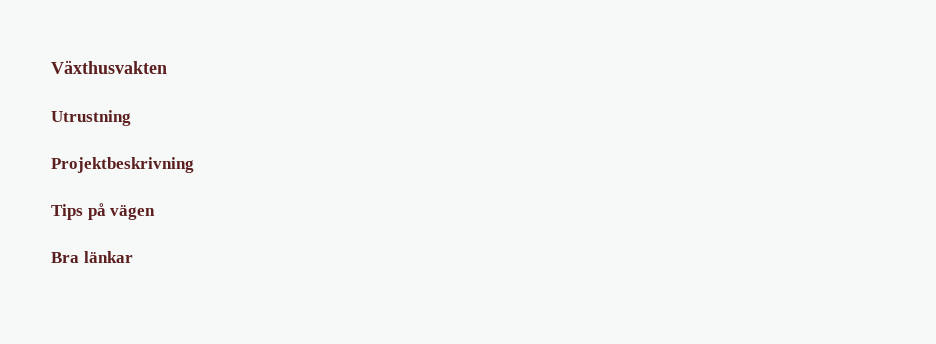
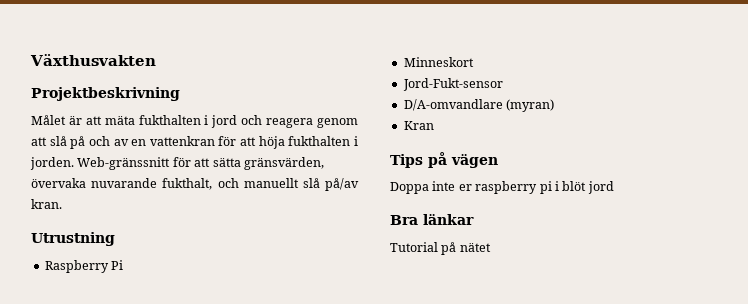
+ Projektbeskrivning
+ Målet är att mäta fukthalten i jord och reagera genom att slå på och av en vattenkran för att höja fukthalten i jorden. Web-gränssnitt för att sätta gränsvärden, övervaka nuvarande fukthalt, och manuellt slå på/av kran.
  Utrustning
- Projektbeskrivning
+ Raspberry Pi
+ Minneskort
+ Jord-Fukt-sensor
+ D/A-omvandlare (myran)
+ Kran
  Tips på vägen
+ Doppa inte er raspberry pi i blöt jord
+ Tutorial på nätet

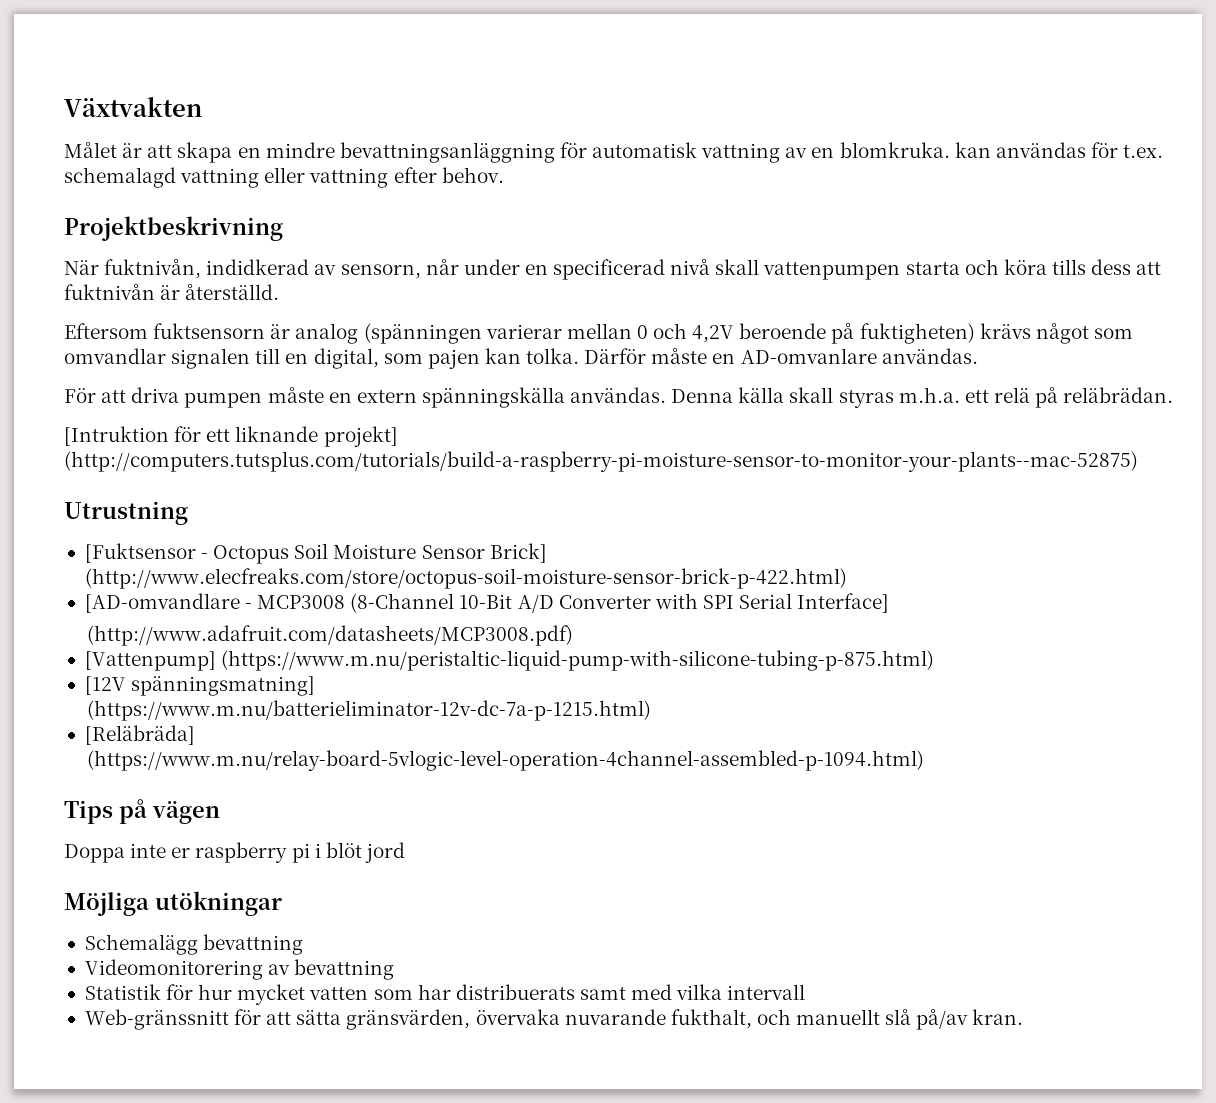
- Växthusvakten
- Projektbeskrivning
+ Växtvakten
- Målet är att mäta fukthalten i jord och reagera genom att slå på och av en vattenkran för att höja fukthalten i jorden. Web-gränssnitt för att sätta gränsvärden, övervaka nuvarande fukthalt, och manuellt slå på/av kran.
+ Målet är att skapa en mindre bevattningsanläggning för automatisk vattning av en blomkruka. kan användas för t.ex. schemalagd vattning eller vattning efter behov.
+ Projektbeskrivning
+ När fuktnivån, indidkerad av sensorn, når under en specificerad nivå skall vattenpumpen starta och köra tills dess att fuktnivån är återställd.
+ Eftersom fuktsensorn är analog (spänningen varierar mellan 0 och 4,2V beroende på fuktigheten) krävs något som omvandlar signalen till en digital, som pajen kan tolka. Därför måste en AD-omvanlare användas.
+ För att driva pumpen måste en extern spänningskälla användas. Denna källa skall styras m.h.a. ett relä på reläbrädan.
+ [Intruktion för ett liknande projekt] (http://computers.tutsplus.com/tutorials/build-a-raspberry-pi-moisture-sensor-to-monitor-your-plants--mac-52875)
  Utrustning
- Raspberry Pi
- Minneskort
- Jord-Fukt-sensor
- D/A-omvandlare (myran)
- Kran
+ [Fuktsensor - Octopus Soil Moisture Sensor Brick] (http://www.elecfreaks.com/store/octopus-soil-moisture-sensor-brick-p-422.html)
+ [AD-omvandlare - MCP3008 (8-Channel 10-Bit A/D Converter with SPI Serial Interface]
+ (http://www.adafruit.com/datasheets/MCP3008.pdf)
+ [Vattenpump] (https://www.m.nu/peristaltic-liquid-pump-with-silicone-tubing-p-875.html)
+ [12V spänningsmatning]
+ (https://www.m.nu/batterieliminator-12v-dc-7a-p-1215.html)
+ [Reläbräda]
+ (https://www.m.nu/relay-board-5vlogic-level-operation-4channel-assembled-p-1094.html)
- Bra länkar
- Tutorial på nätet
+ Möjliga utökningar
+ Schemalägg bevattning
+ Videomonitorering av bevattning
+ Statistik för hur mycket vatten som har distribuerats samt med vilka intervall
+ Web-gränssnitt för att sätta gränsvärden, övervaka nuvarande fukthalt, och manuellt slå på/av kran.

